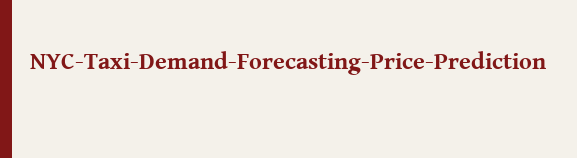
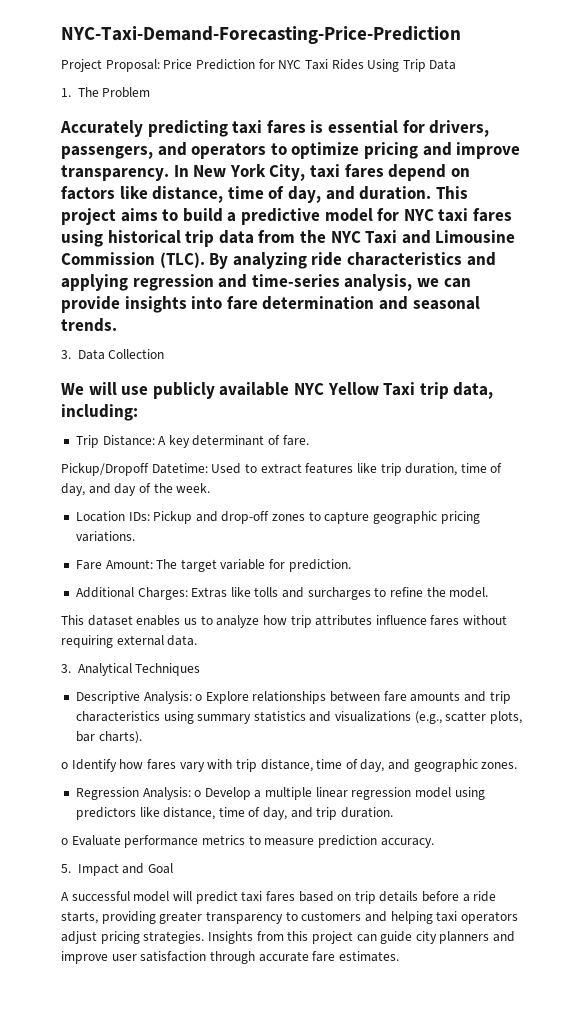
+ Project Proposal: Price Prediction for NYC Taxi Rides Using Trip Data
+ 1. The Problem
+ Accurately predicting taxi fares is essential for drivers, passengers, and operators to optimize pricing and improve transparency. In New York City, taxi fares depend on factors like distance, time of day, and duration. This project aims to build a predictive model for NYC taxi fares using historical trip data from the NYC Taxi and Limousine Commission (TLC). By analyzing ride characteristics and applying regression and time-series analysis, we can provide insights into fare determination and seasonal trends.
+ 3. Data Collection
+ We will use publicly available NYC Yellow Taxi trip data, including:
+ Trip Distance: A key determinant of fare.
+ Pickup/Dropoff Datetime: Used to extract features like trip duration, time of day, and day of the week.
+ Location IDs: Pickup and drop-off zones to capture geographic pricing variations.
+ Fare Amount: The target variable for prediction.
+ Additional Charges: Extras like tolls and surcharges to refine the model.
+ This dataset enables us to analyze how trip attributes influence fares without requiring external data.
+ 3. Analytical Techniques
+ Descriptive Analysis: o Explore relationships between fare amounts and trip characteristics using summary statistics and visualizations (e.g., scatter plots, bar charts).
+ o Identify how fares vary with trip distance, time of day, and geographic zones.
+ Regression Analysis: o Develop a multiple linear regression model using predictors like distance, time of day, and trip duration.
+ o Evaluate performance metrics to measure prediction accuracy.
+ 5. Impact and Goal
+ A successful model will predict taxi fares based on trip details before a ride starts, providing greater transparency to customers and helping taxi operators adjust pricing strategies. Insights from this project can guide city planners and improve user satisfaction through accurate fare estimates.

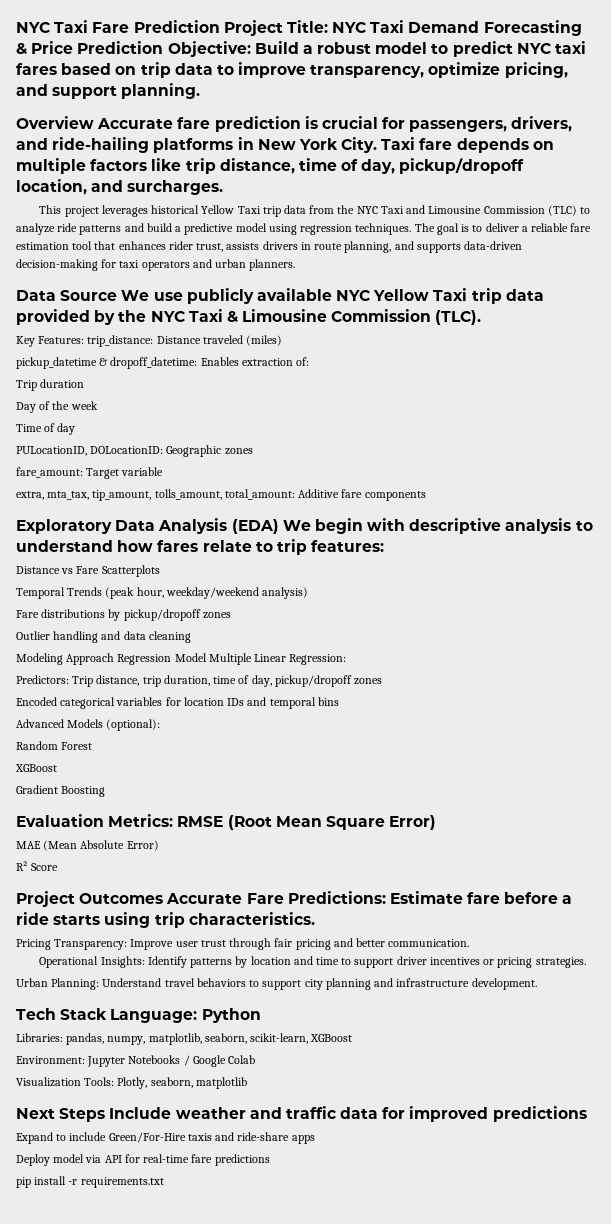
- NYC-Taxi-Demand-Forecasting-Price-Prediction
- Project Proposal: Price Prediction for NYC Taxi Rides Using Trip Data
- 1. The Problem
- Accurately predicting taxi fares is essential for drivers, passengers, and operators to optimize pricing and improve transparency. In New York City, taxi fares depend on factors like distance, time of day, and duration. This project aims to build a predictive model for NYC taxi fares using historical trip data from the NYC Taxi and Limousine Commission (TLC). By analyzing ride characteristics and applying regression and time-series analysis, we can provide insights into fare determination and seasonal trends.
- 3. Data Collection
- We will use publicly available NYC Yellow Taxi trip data, including:
- Trip Distance: A key determinant of fare.
- Pickup/Dropoff Datetime: Used to extract features like trip duration, time of day, and day of the week.
- Location IDs: Pickup and drop-off zones to capture geographic pricing variations.
- Fare Amount: The target variable for prediction.
- Additional Charges: Extras like tolls and surcharges to refine the model.
- This dataset enables us to analyze how trip attributes influence fares without requiring external data.
- 3. Analytical Techniques
- Descriptive Analysis: o Explore relationships between fare amounts and trip characteristics using summary statistics and visualizations (e.g., scatter plots, bar charts).
- o Identify how fares vary with trip distance, time of day, and geographic zones.
- Regression Analysis: o Develop a multiple linear regression model using predictors like distance, time of day, and trip duration.
- o Evaluate performance metrics to measure prediction accuracy.
- 5. Impact and Goal
- A successful model will predict taxi fares based on trip details before a ride starts, providing greater transparency to customers and helping taxi operators adjust pricing strategies. Insights from this project can guide city planners and improve user satisfaction through accurate fare estimates.
+ NYC Taxi Fare Prediction Project Title: NYC Taxi Demand Forecasting & Price Prediction Objective: Build a robust model to predict NYC taxi fares based on trip data to improve transparency, optimize pricing, and support planning.
+ Overview Accurate fare prediction is crucial for passengers, drivers, and ride-hailing platforms in New York City. Taxi fare depends on multiple factors like trip distance, time of day, pickup/dropoff location, and surcharges.
+ This project leverages historical Yellow Taxi trip data from the NYC Taxi and Limousine Commission (TLC) to analyze ride patterns and build a predictive model using regression techniques. The goal is to deliver a reliable fare estimation tool that enhances rider trust, assists drivers in route planning, and supports data-driven decision-making for taxi operators and urban planners.
+ Data Source We use publicly available NYC Yellow Taxi trip data provided by the NYC Taxi & Limousine Commission (TLC).
+ Key Features: trip_distance: Distance traveled (miles)
+ pickup_datetime & dropoff_datetime: Enables extraction of:
+ Trip duration
+ Day of the week
+ Time of day
+ PULocationID, DOLocationID: Geographic zones
+ fare_amount: Target variable
+ extra, mta_tax, tip_amount, tolls_amount, total_amount: Additive fare components
+ Exploratory Data Analysis (EDA) We begin with descriptive analysis to understand how fares relate to trip features:
+ Distance vs Fare Scatterplots
+ Temporal Trends (peak hour, weekday/weekend analysis)
+ Fare distributions by pickup/dropoff zones
+ Outlier handling and data cleaning
+ Modeling Approach Regression Model Multiple Linear Regression:
+ Predictors: Trip distance, trip duration, time of day, pickup/dropoff zones
+ Encoded categorical variables for location IDs and temporal bins
+ Advanced Models (optional):
+ Random Forest
+ XGBoost
+ Gradient Boosting
+ Evaluation Metrics: RMSE (Root Mean Square Error)
+ MAE (Mean Absolute Error)
+ R² Score
+ Project Outcomes Accurate Fare Predictions: Estimate fare before a ride starts using trip characteristics.
+ Pricing Transparency: Improve user trust through fair pricing and better communication.
+ Operational Insights: Identify patterns by location and time to support driver incentives or pricing strategies.
+ Urban Planning: Understand travel behaviors to support city planning and infrastructure development.
+ Tech Stack Language: Python
+ Libraries: pandas, numpy, matplotlib, seaborn, scikit-learn, XGBoost
+ Environment: Jupyter Notebooks / Google Colab
+ Visualization Tools: Plotly, seaborn, matplotlib
+ Next Steps Include weather and traffic data for improved predictions
+ Expand to include Green/For-Hire taxis and ride-share apps
+ Deploy model via API for real-time fare predictions
+ pip install -r requirements.txt

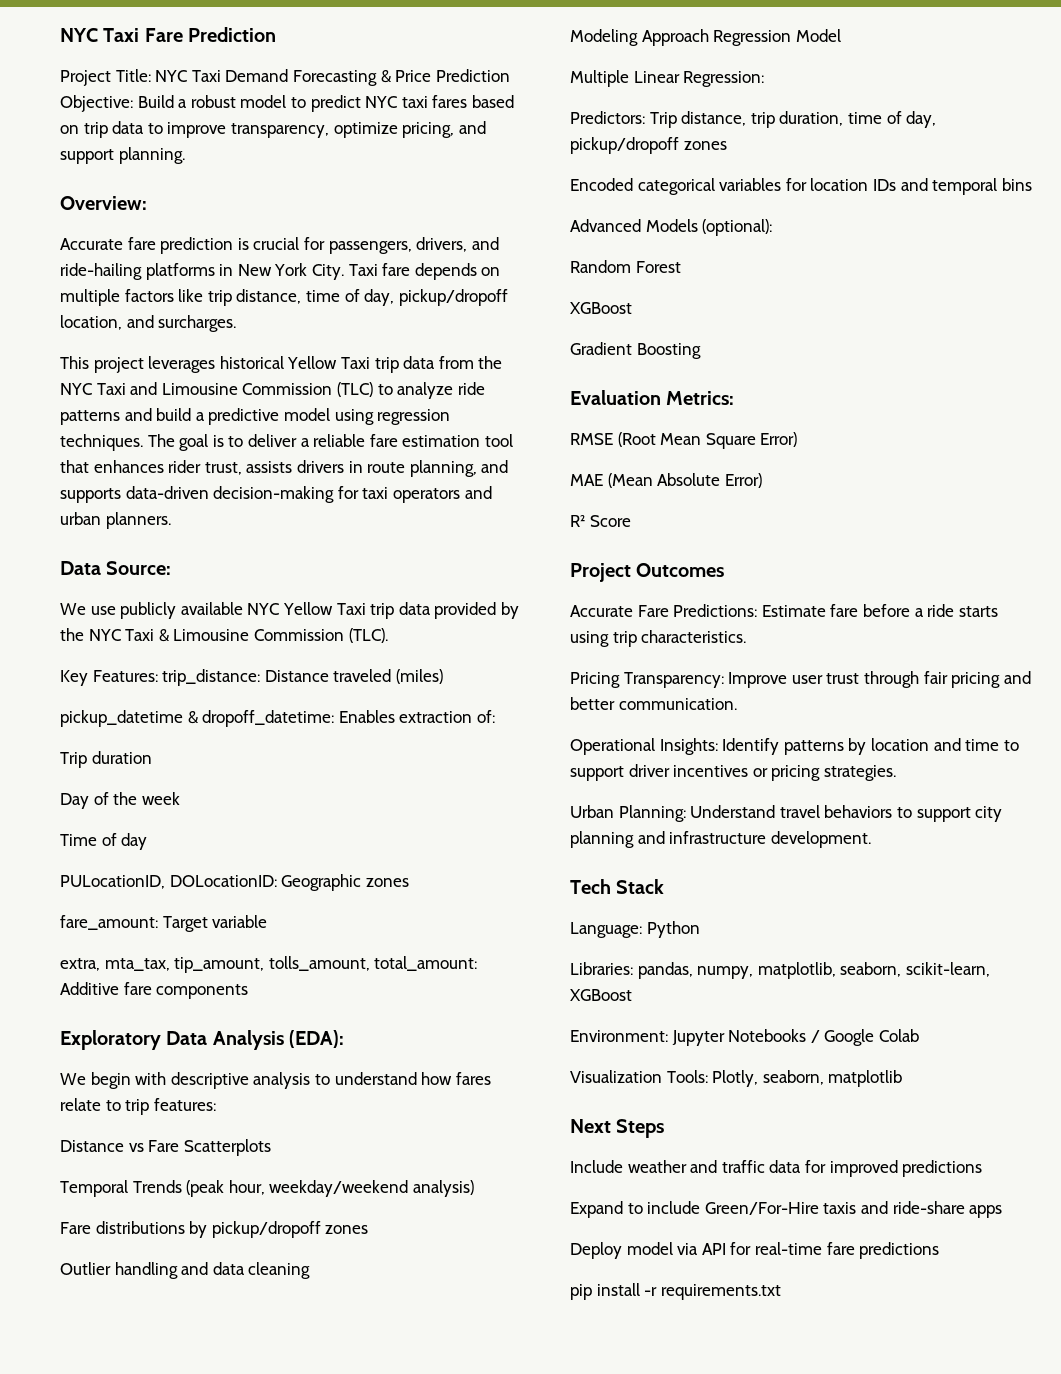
- NYC Taxi Fare Prediction Project Title: NYC Taxi Demand Forecasting & Price Prediction Objective: Build a robust model to predict NYC taxi fares based on trip data to improve transparency, optimize pricing, and support planning.
+ NYC Taxi Fare Prediction
+ Project Title: NYC Taxi Demand Forecasting & Price Prediction Objective: Build a robust model to predict NYC taxi fares based on trip data to improve transparency, optimize pricing, and support planning.
- Overview Accurate fare prediction is crucial for passengers, drivers, and ride-hailing platforms in New York City.
+ Overview:
+ Accurate fare prediction is crucial for passengers, drivers, and ride-hailing platforms in New York City.
- Data Source We use publicly available NYC Yellow Taxi trip data provided by the NYC Taxi & Limousine Commission (TLC).
+ Data Source:
+ We use publicly available NYC Yellow Taxi trip data provided by the NYC Taxi & Limousine Commission (TLC).
- Exploratory Data Analysis (EDA) We begin with descriptive analysis to understand how fares relate to trip features:
+ Exploratory Data Analysis (EDA):
+ We begin with descriptive analysis to understand how fares relate to trip features:
- Modeling Approach Regression Model Multiple Linear Regression:
+ Modeling Approach Regression Model
+ Multiple Linear Regression:
- Evaluation Metrics: RMSE (Root Mean Square Error)
+ Evaluation Metrics:
+ RMSE (Root Mean Square Error)
- Project Outcomes Accurate Fare Predictions: Estimate fare before a ride starts using trip characteristics.
+ Project Outcomes
+ Accurate Fare Predictions: Estimate fare before a ride starts using trip characteristics.
- Tech Stack Language: Python
+ Tech Stack
+ Language: Python
- Next Steps Include weather and traffic data for improved predictions
+ Next Steps
+ Include weather and traffic data for improved predictions

